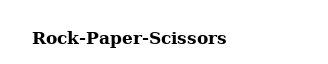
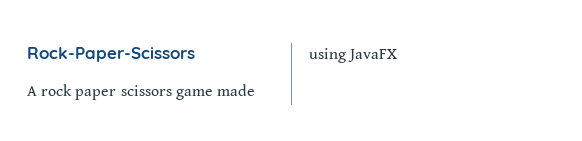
+ A rock paper scissors game made using JavaFX

